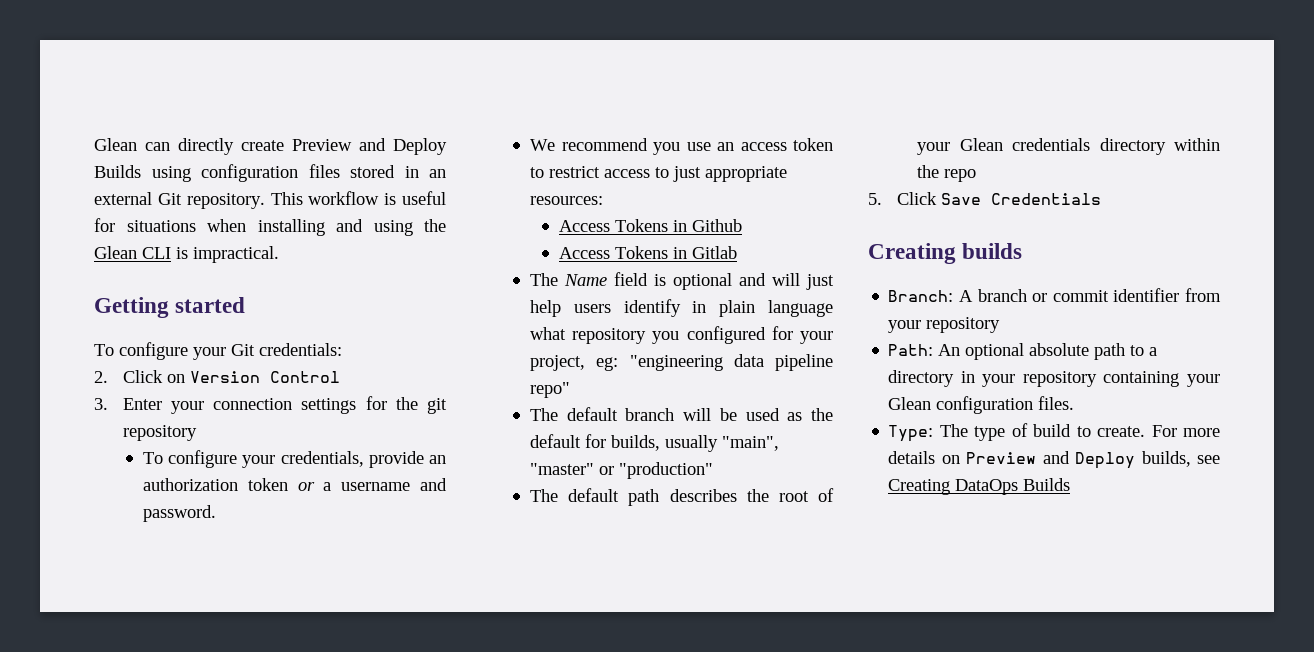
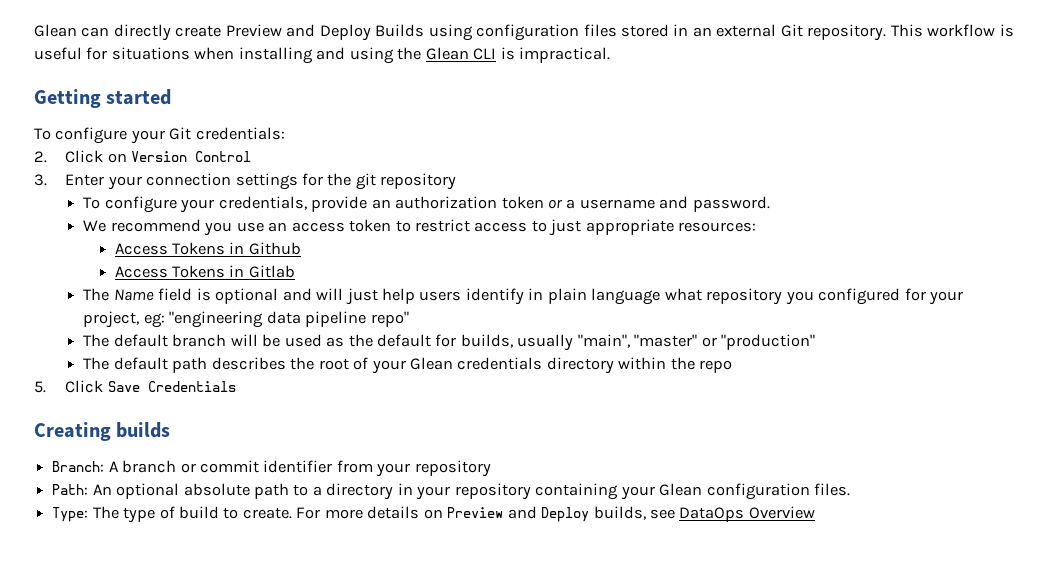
- For more details on Preview and Deploy builds, see Creating DataOps Builds
+ For more details on Preview and Deploy builds, see DataOps Overview

